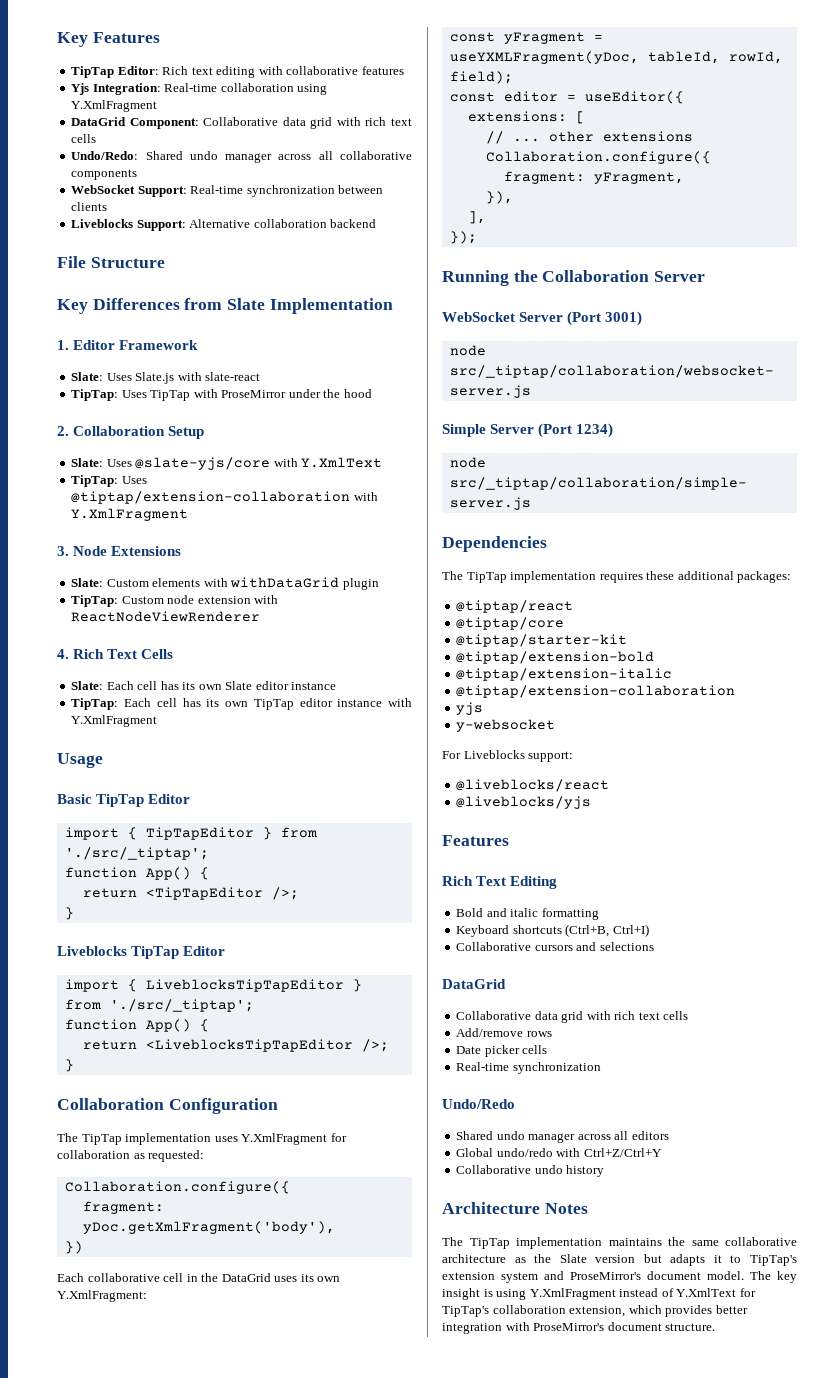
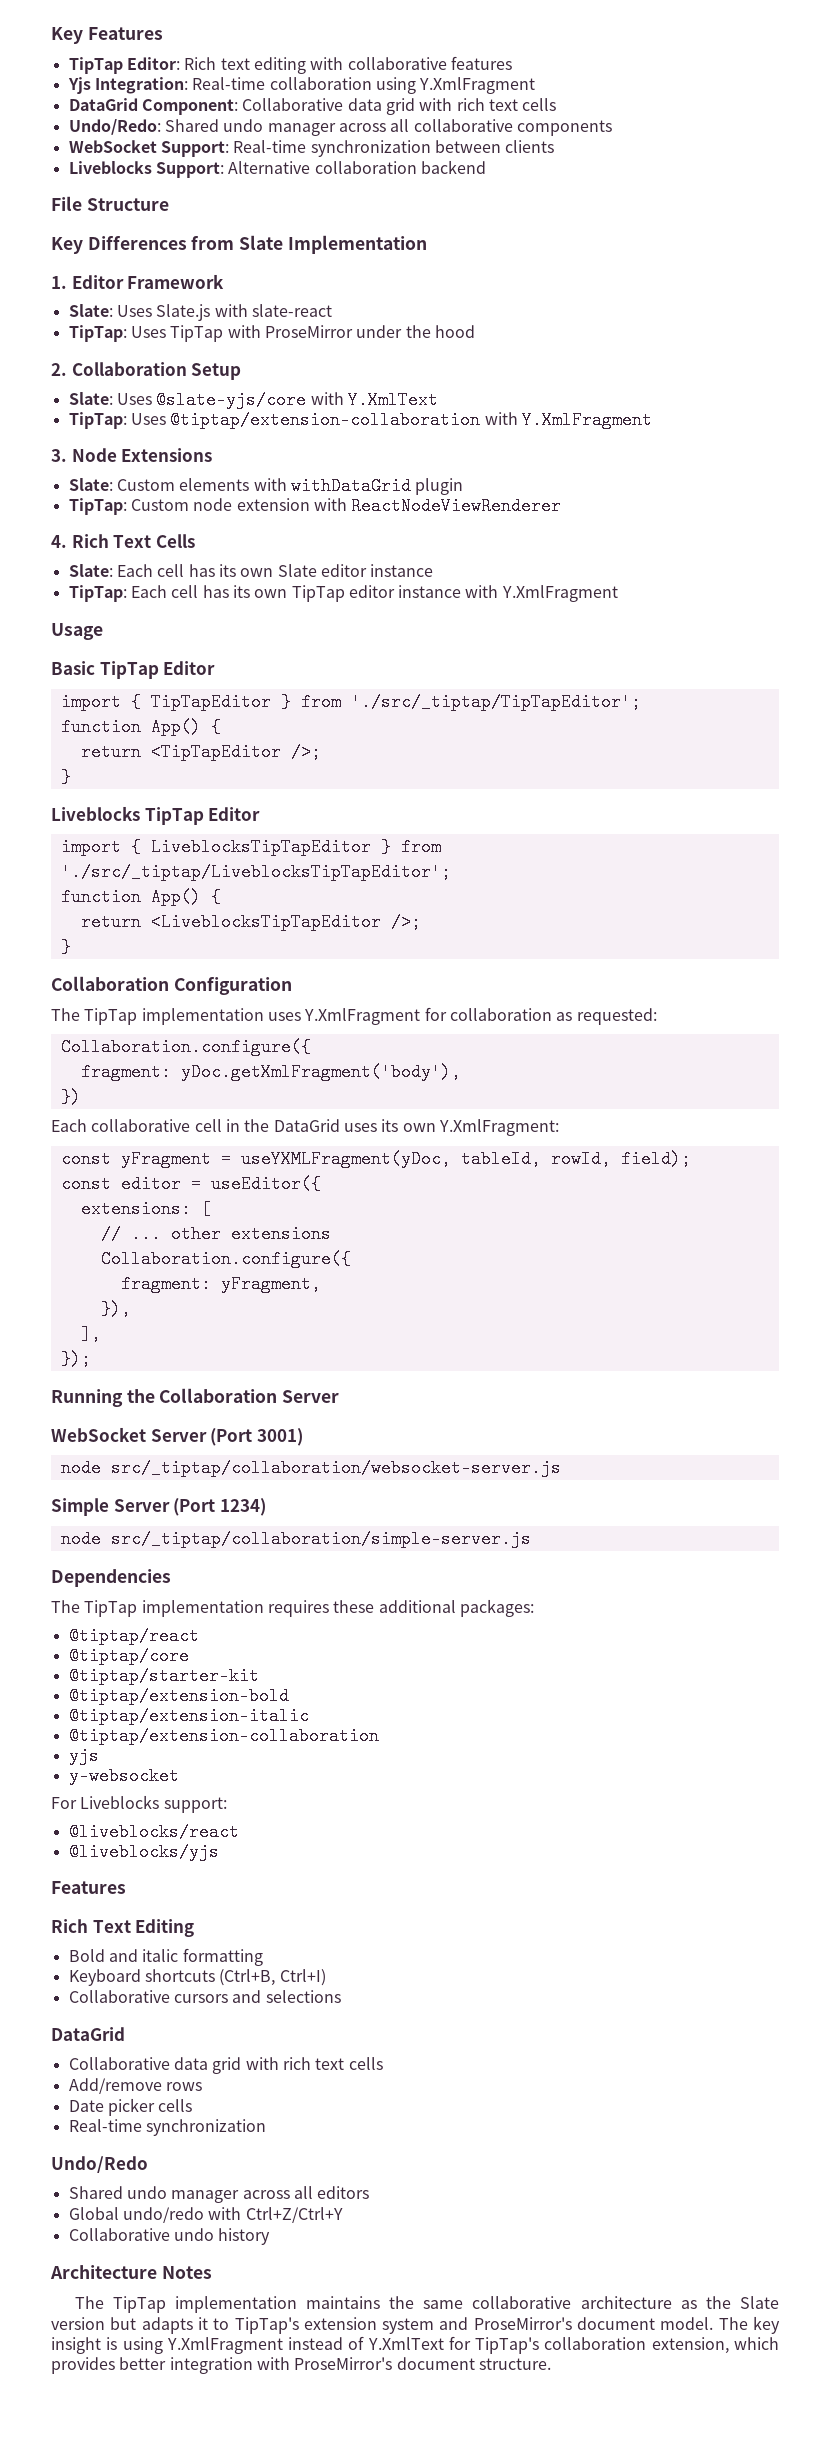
- import { TipTapEditor } from './src/_tiptap';
+ import { TipTapEditor } from './src/_tiptap/TipTapEditor';
- import { LiveblocksTipTapEditor } from './src/_tiptap';
+ import { LiveblocksTipTapEditor } from './src/_tiptap/LiveblocksTipTapEditor';

